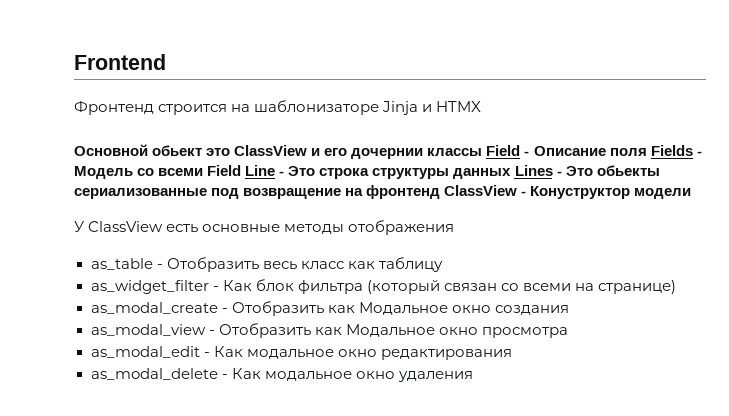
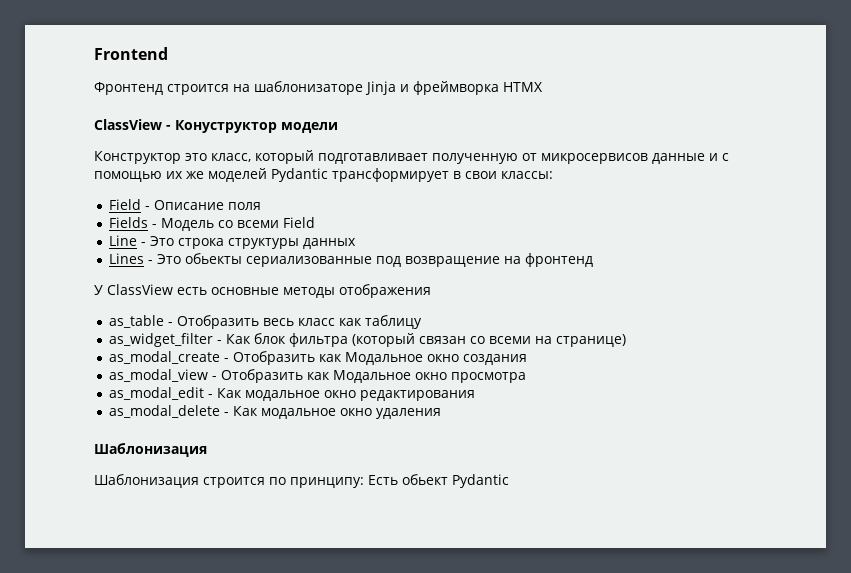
- Фронтенд строится на шаблонизаторе Jinja и HTMX
+ Фронтенд строится на шаблонизаторе Jinja и фреймворка HTMX
- Основной обьект это ClassView и его дочернии классы Field - Описание поля Fields - Модель со всеми Field Line - Это строка структуры данных Lines - Это обьекты сериализованные под возвращение на фронтенд ClassView - Конуструктор модели
+ ClassView - Конуструктор модели
+ Конструктор это класс, который подготавливает полученную от микросервисов данные и с помощью их же моделей Pydantic трансформирует в свои классы:
+ Field - Описание поля
+ Fields - Модель со всеми Field
+ Line - Это строка структуры данных
+ Lines - Это обьекты сериализованные под возвращение на фронтенд
  as_modal_delete - Как модальное окно удаления
+ Шаблонизация
+ Шаблонизация строится по принципу: Есть обьект Pydantic

